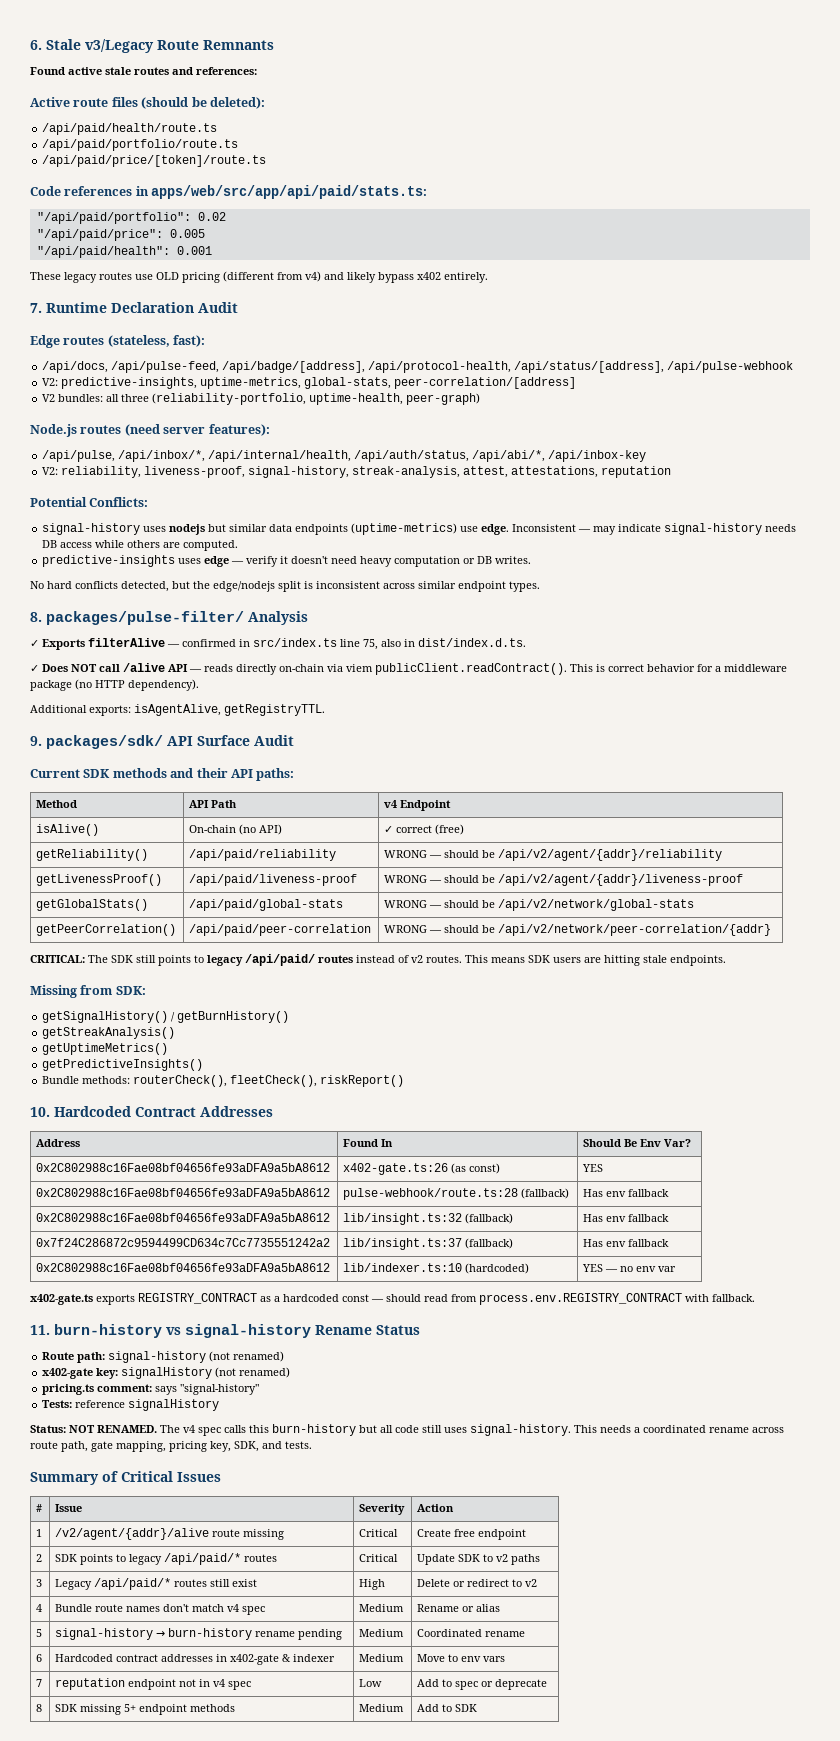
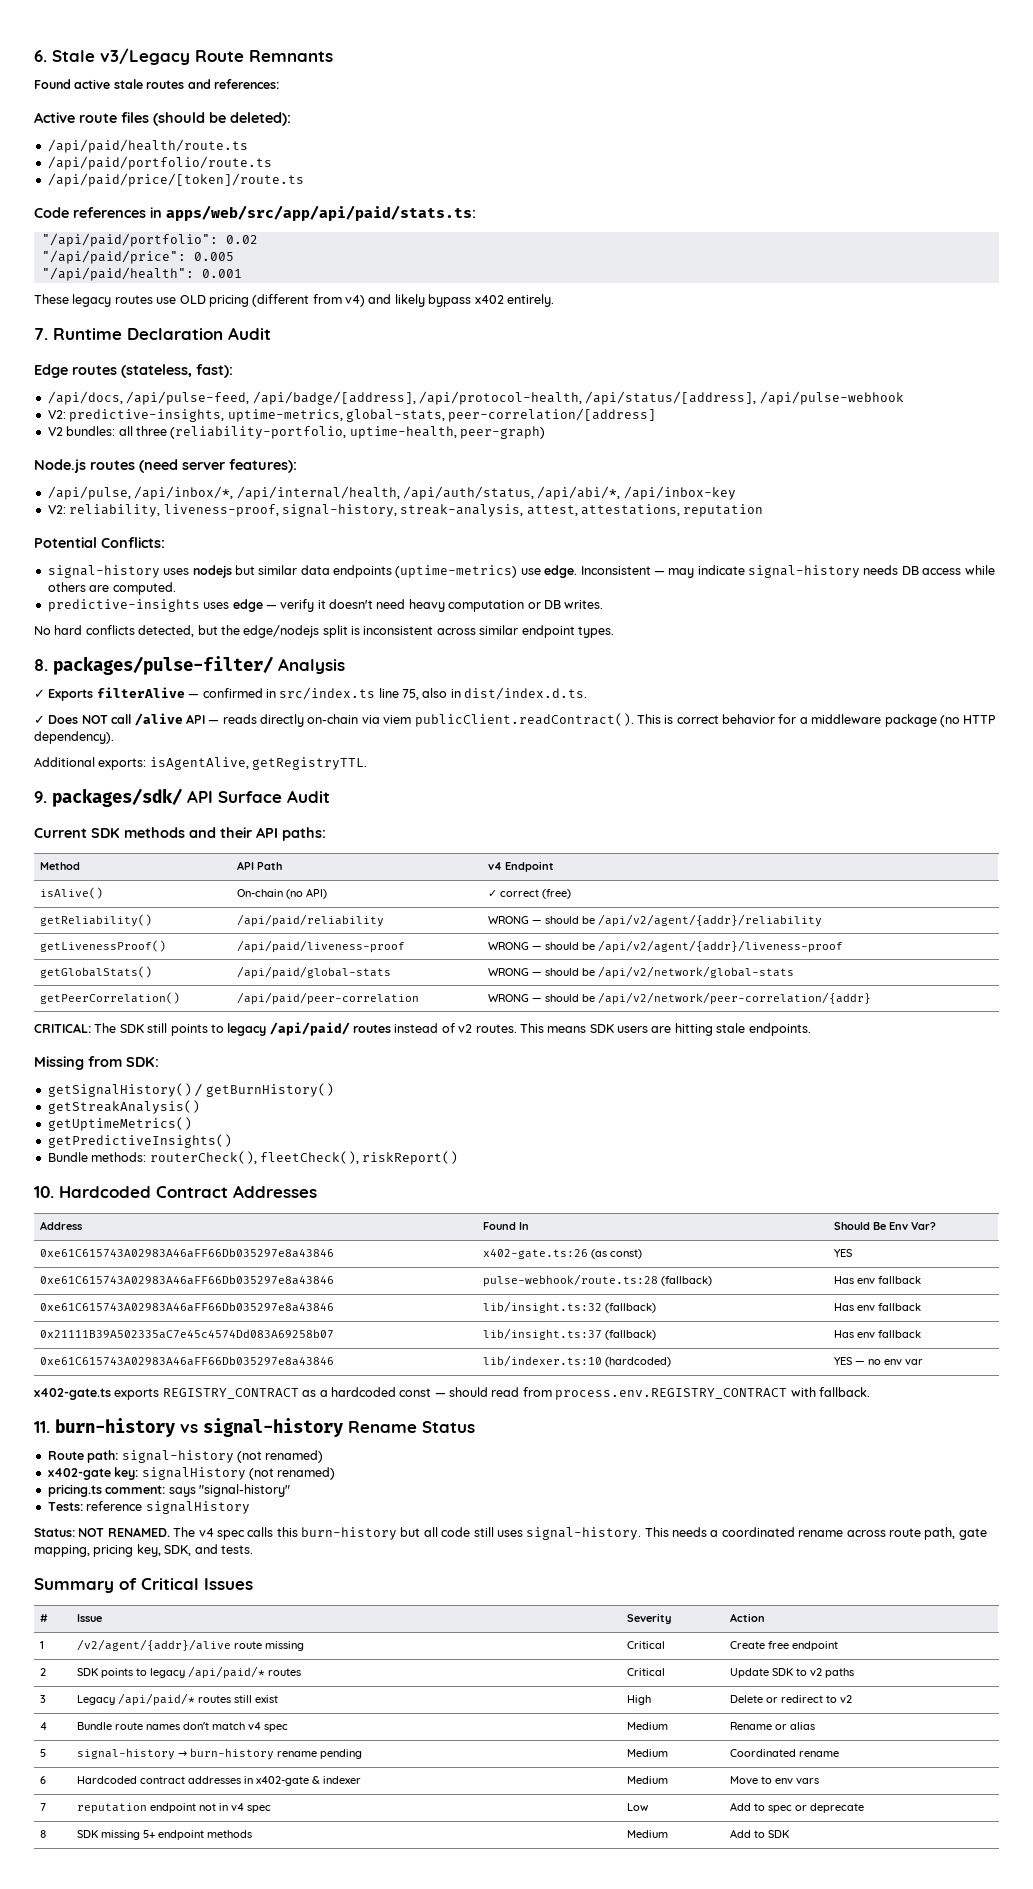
- 0x2C802988c16Fae08bf04656fe93aDFA9a5bA8612 | x402-gate.ts:26 (as const) | YES
+ 0xe61C615743A02983A46aFF66Db035297e8a43846 | x402-gate.ts:26 (as const) | YES
- 0x2C802988c16Fae08bf04656fe93aDFA9a5bA8612 | pulse-webhook/route.ts:28 (fallback) | Has env fallback
+ 0xe61C615743A02983A46aFF66Db035297e8a43846 | pulse-webhook/route.ts:28 (fallback) | Has env fallback
- 0x2C802988c16Fae08bf04656fe93aDFA9a5bA8612 | lib/insight.ts:32 (fallback) | Has env fallback
+ 0xe61C615743A02983A46aFF66Db035297e8a43846 | lib/insight.ts:32 (fallback) | Has env fallback
- 0x7f24C286872c9594499CD634c7Cc7735551242a2 | lib/insight.ts:37 (fallback) | Has env fallback
+ 0x21111B39A502335aC7e45c4574Dd083A69258b07 | lib/insight.ts:37 (fallback) | Has env fallback
- 0x2C802988c16Fae08bf04656fe93aDFA9a5bA8612 | lib/indexer.ts:10 (hardcoded) | YES — no env var
+ 0xe61C615743A02983A46aFF66Db035297e8a43846 | lib/indexer.ts:10 (hardcoded) | YES — no env var

